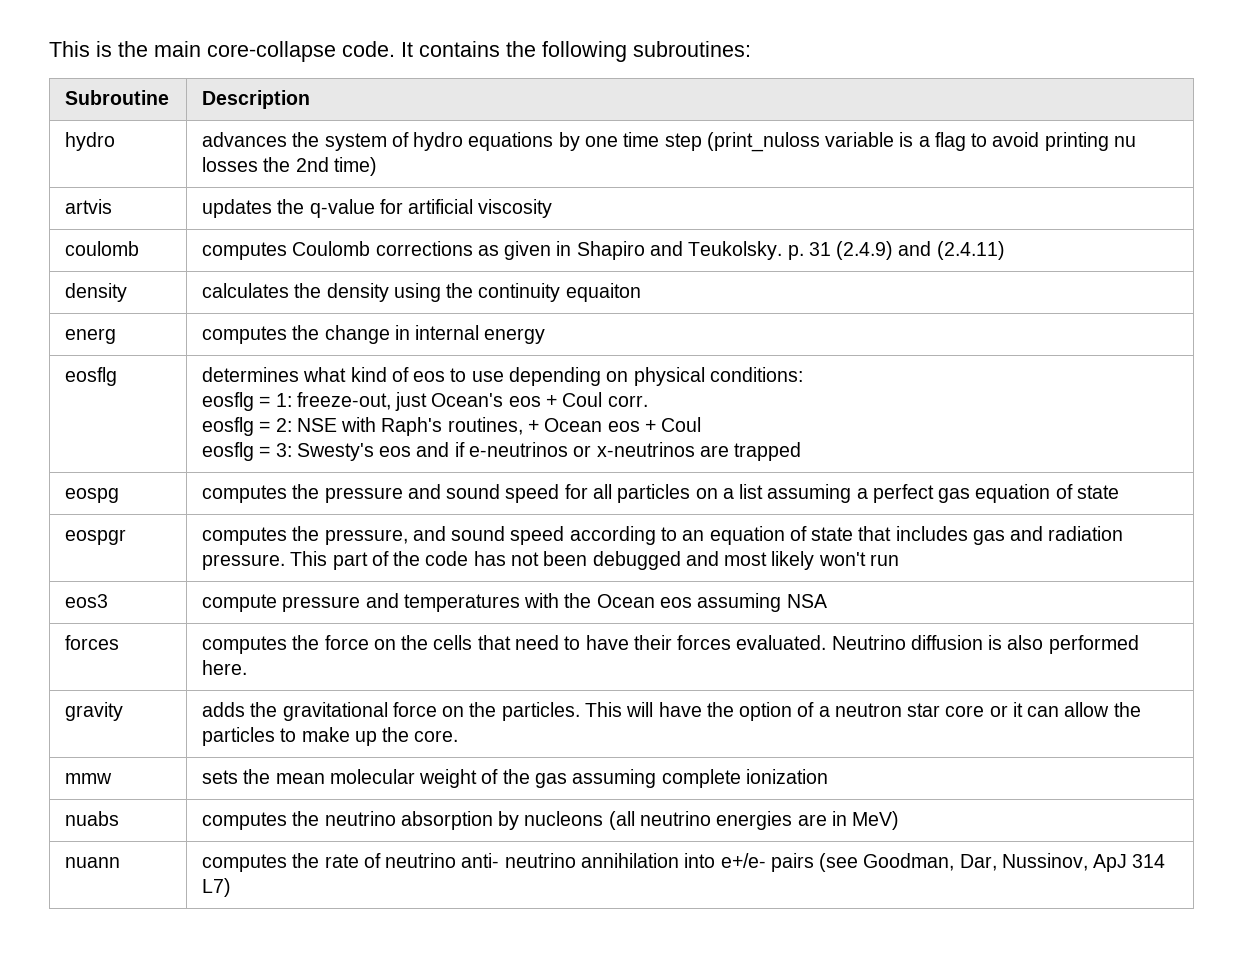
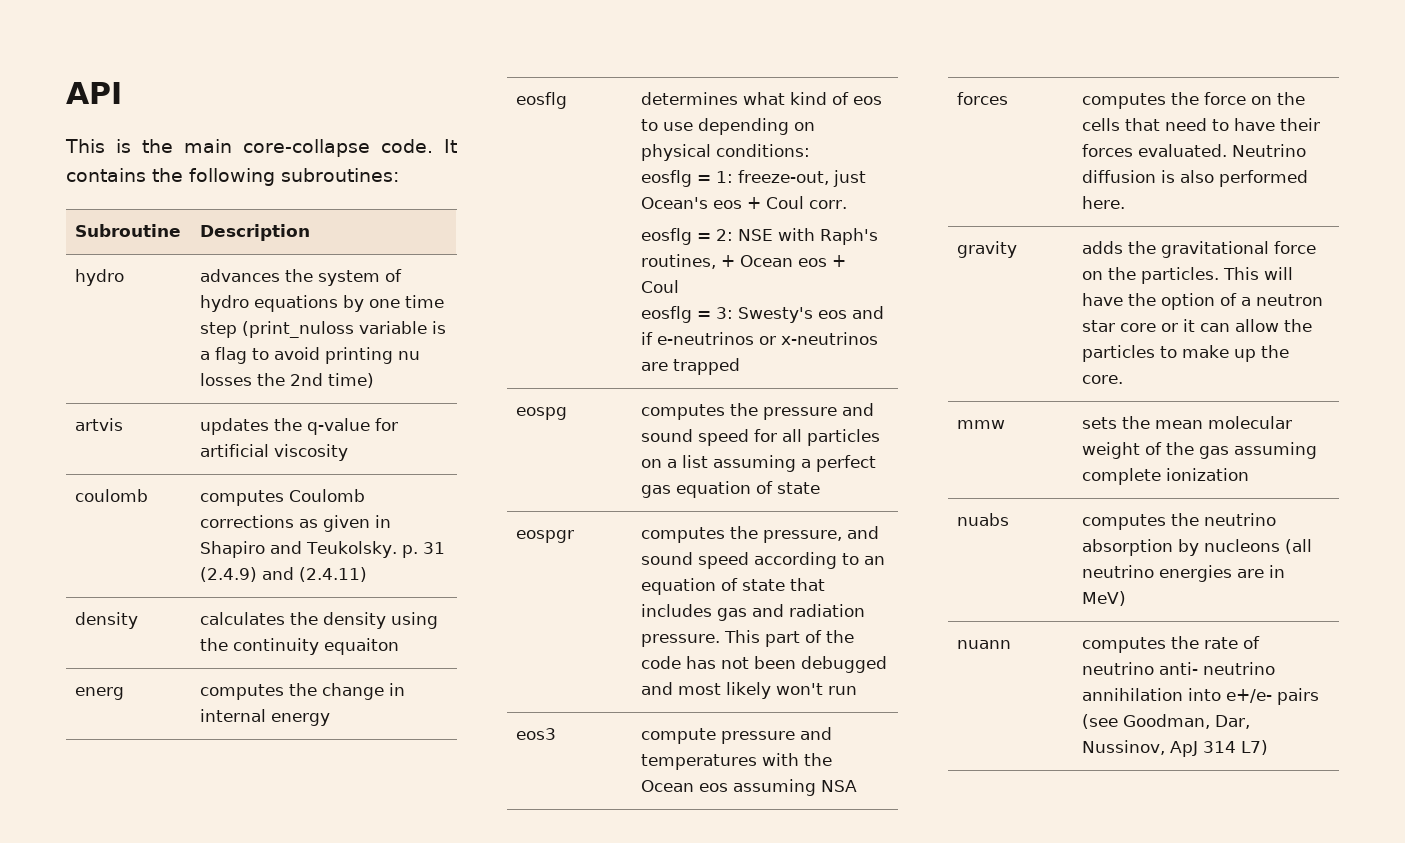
+ API

